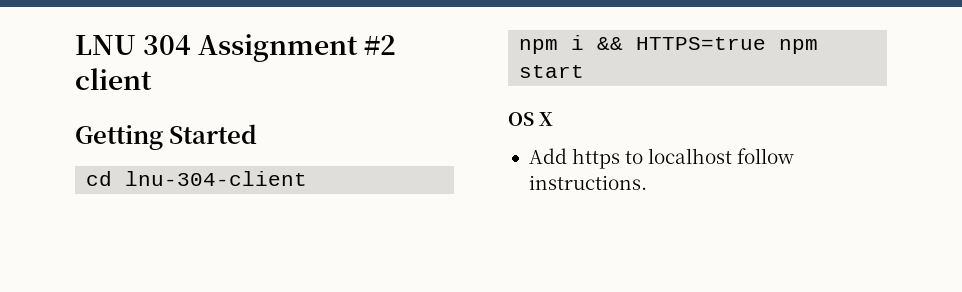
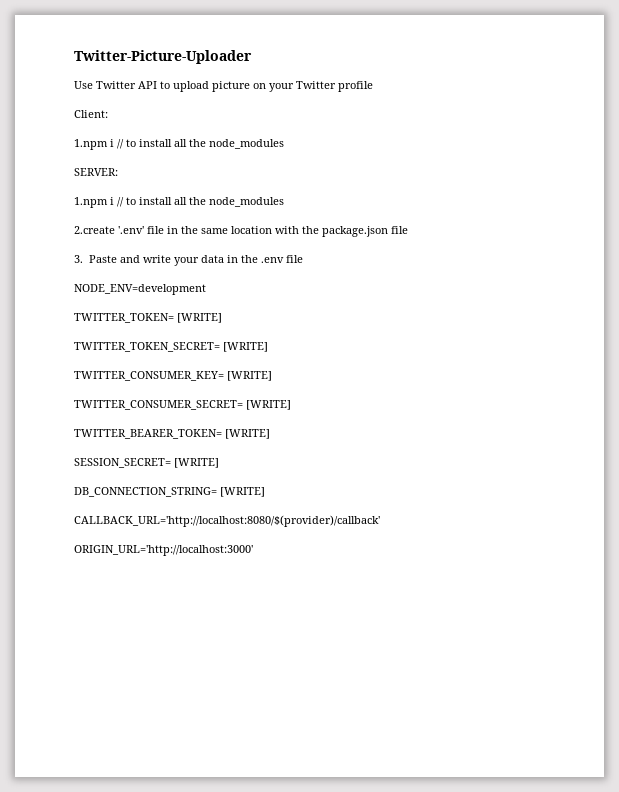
- LNU 304 Assignment #2 client
- Getting Started
- cd lnu-304-client
- npm i && HTTPS=true npm start
- OS X
- Add https to localhost follow instructions.
+ Twitter-Picture-Uploader
+ Use Twitter API to upload picture on your Twitter profile
+ Client:
+ 1.npm i // to install all the node_modules
+ SERVER:
+ 1.npm i // to install all the node_modules
+ 2.create '.env' file in the same location with the package.json file
+ 3. Paste and write your data in the .env file
+ NODE_ENV=development
+ TWITTER_TOKEN= [WRITE]
+ TWITTER_TOKEN_SECRET= [WRITE]
+ TWITTER_CONSUMER_KEY= [WRITE]
+ TWITTER_CONSUMER_SECRET= [WRITE]
+ TWITTER_BEARER_TOKEN= [WRITE]
+ SESSION_SECRET= [WRITE]
+ DB_CONNECTION_STRING= [WRITE]
+ CALLBACK_URL='http://localhost:8080/$(provider)/callback'
+ ORIGIN_URL='http://localhost:3000'

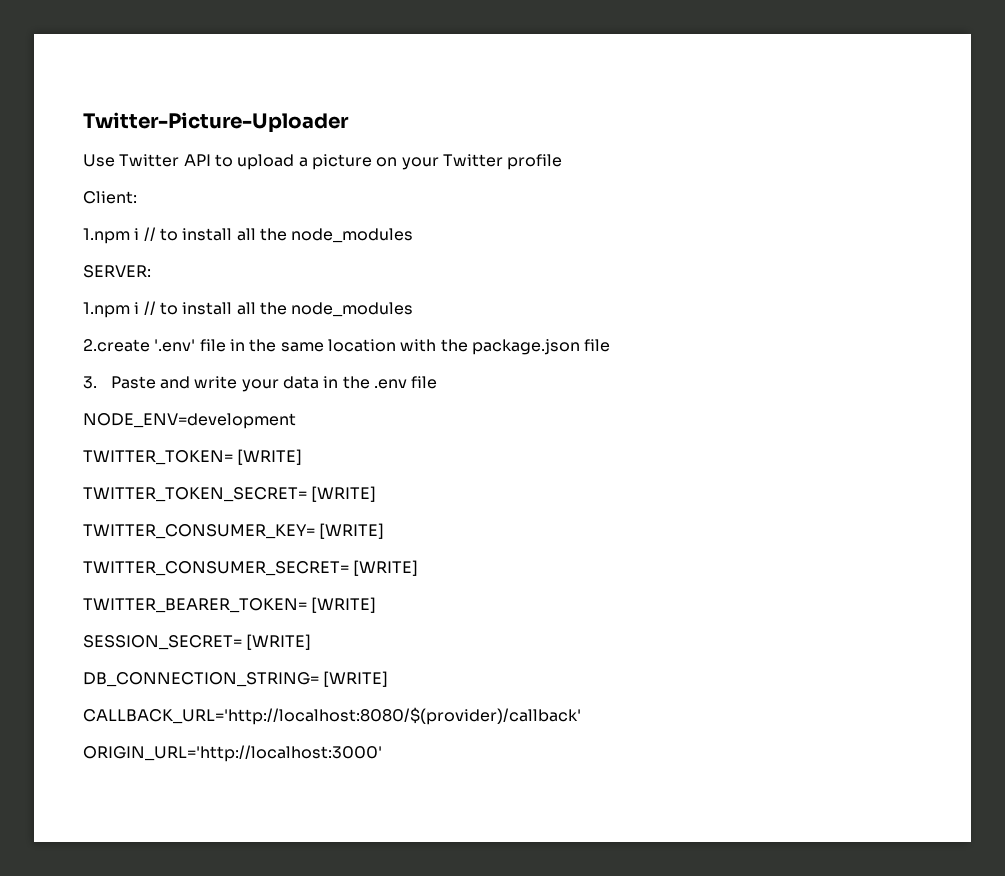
- Use Twitter API to upload picture on your Twitter profile
+ Use Twitter API to upload a picture on your Twitter profile

